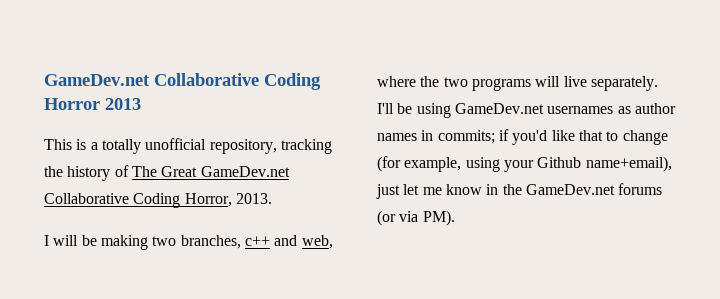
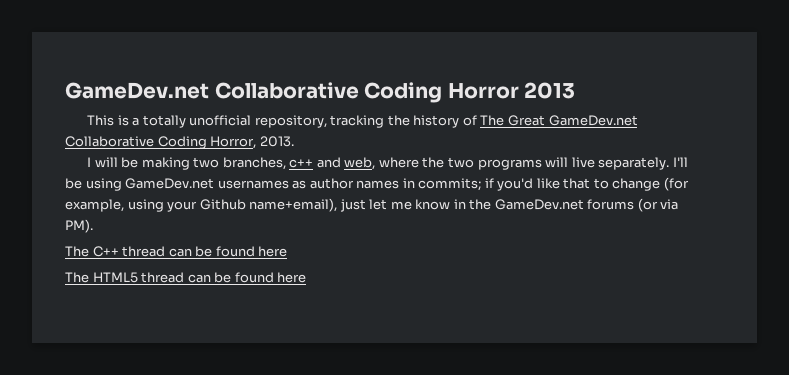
+ The C++ thread can be found here
+ The HTML5 thread can be found here

